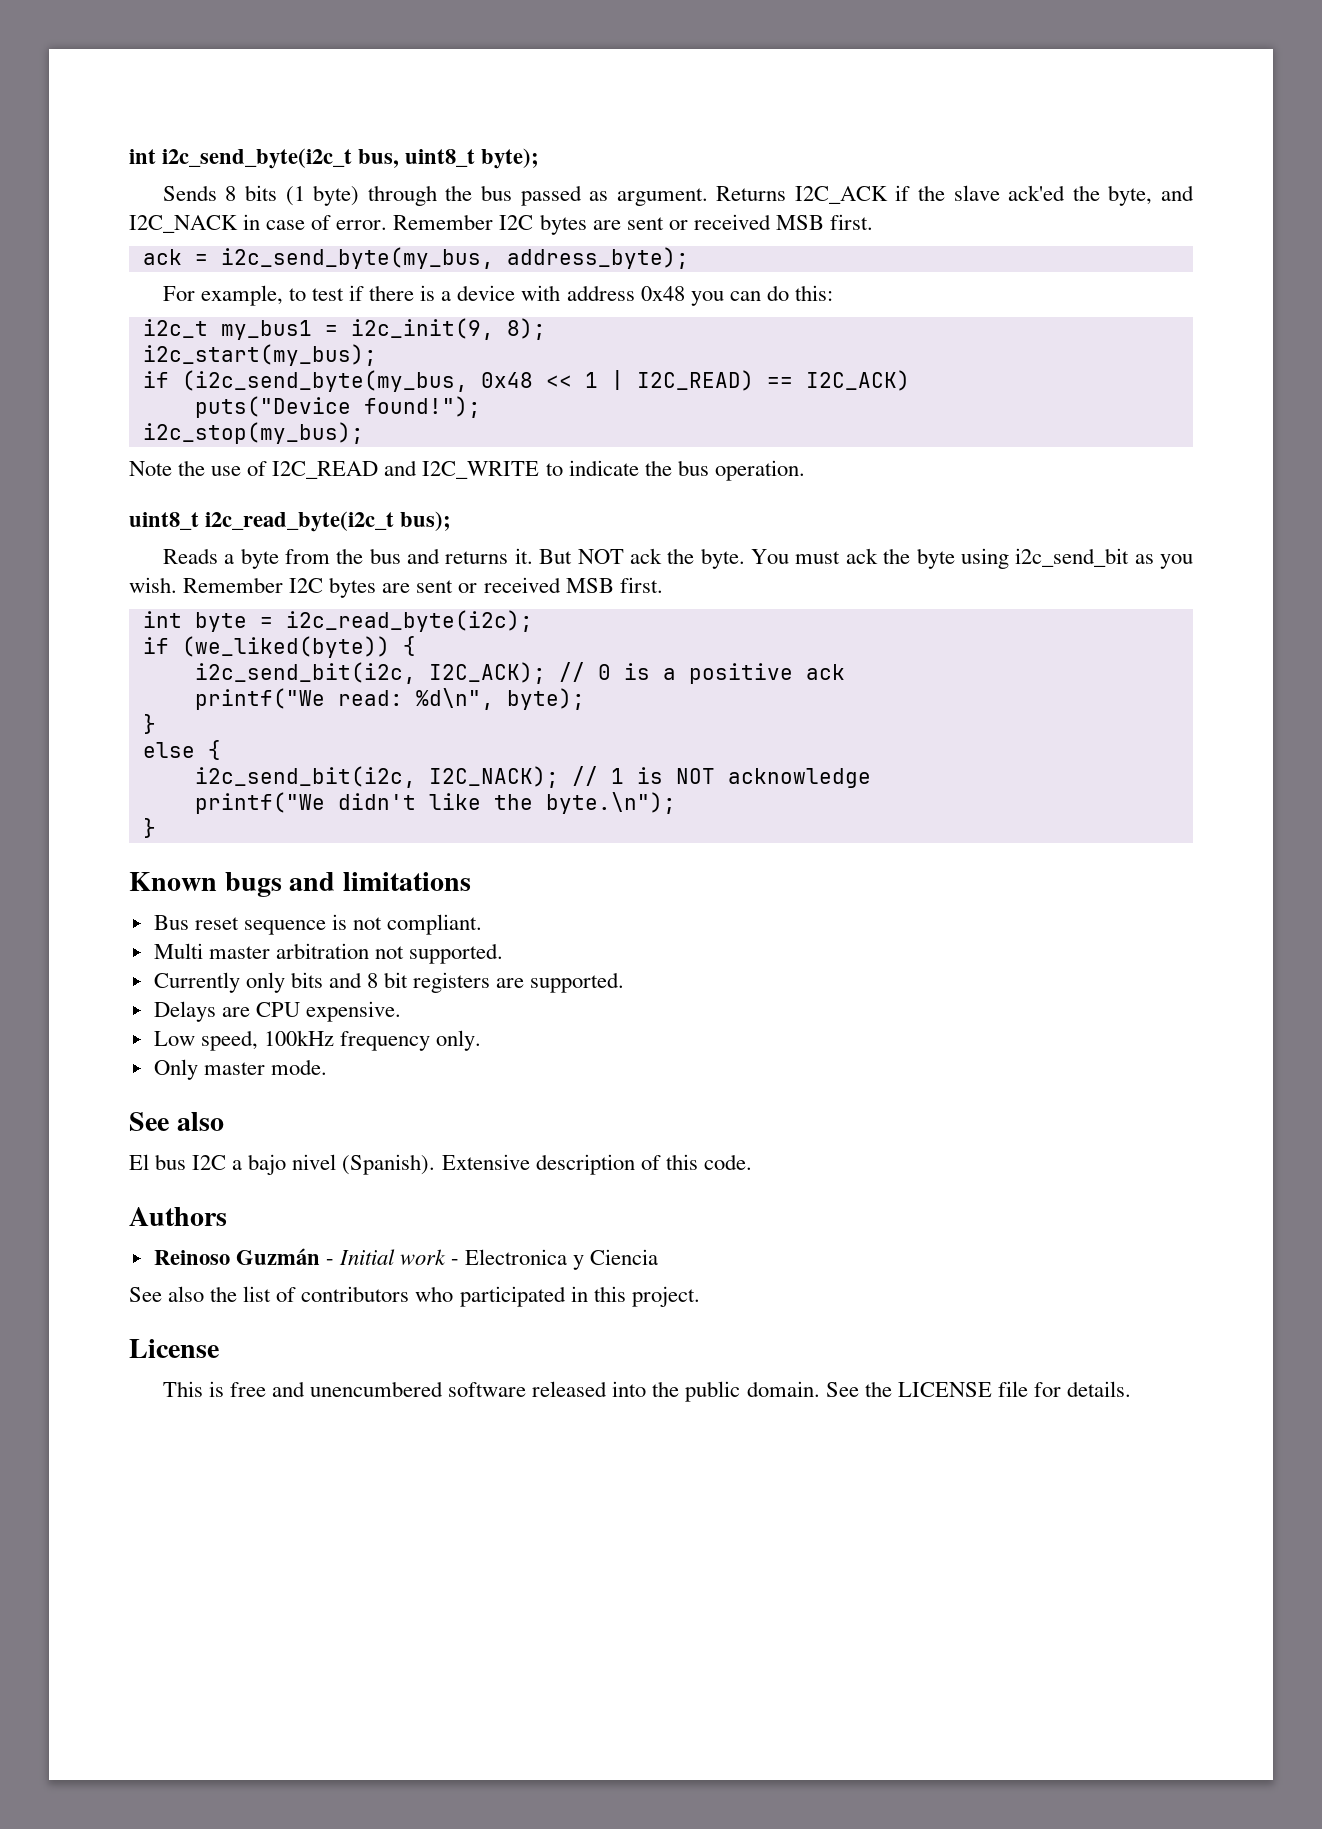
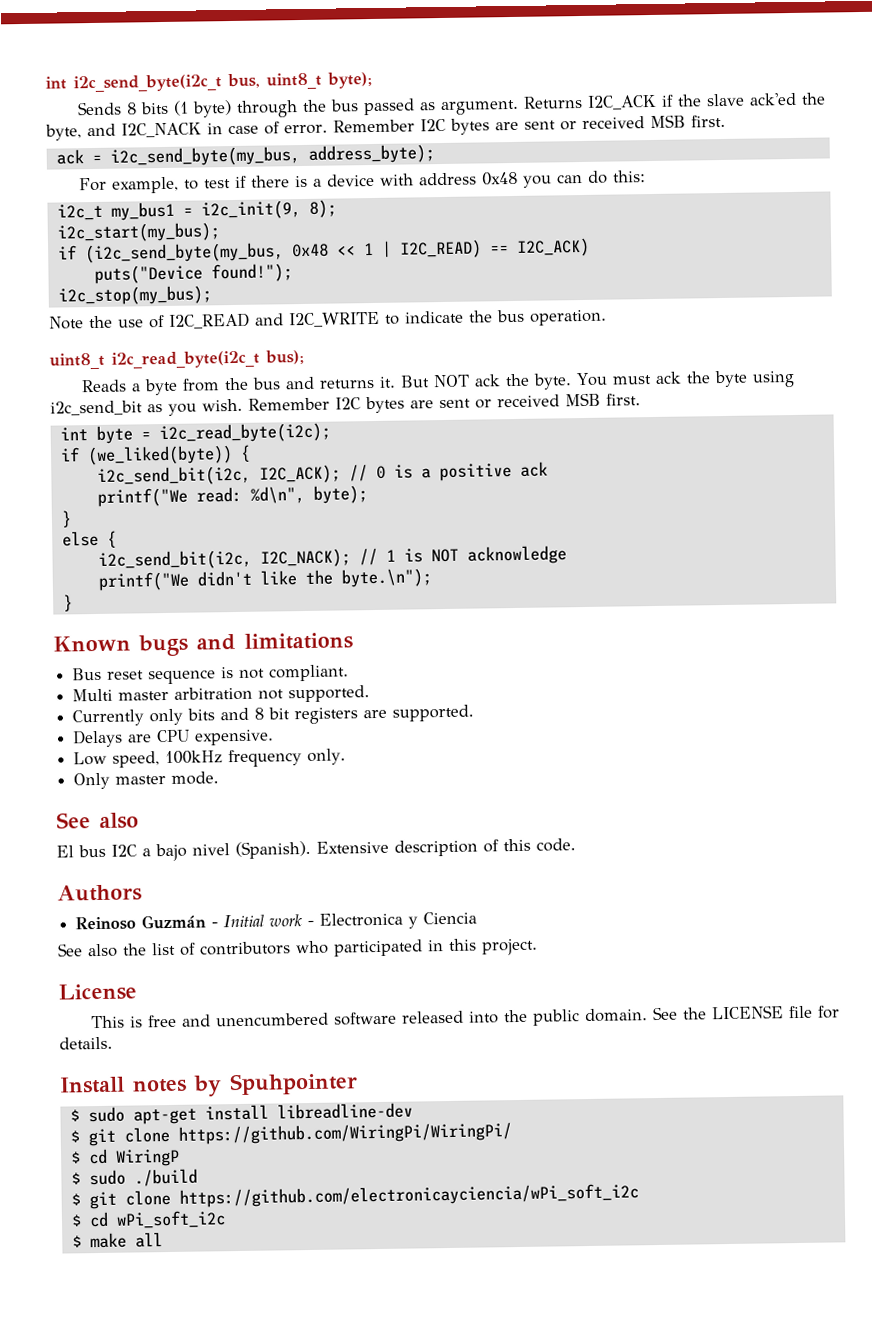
+ Install notes by Spuhpointer
+ $ sudo apt-get install libreadline-dev
+ $ git clone https://github.com/WiringPi/WiringPi/
+ $ cd WiringP
+ $ sudo ./build
+ $ git clone https://github.com/electronicayciencia/wPi_soft_i2c
+ $ cd wPi_soft_i2c
+ $ make all

